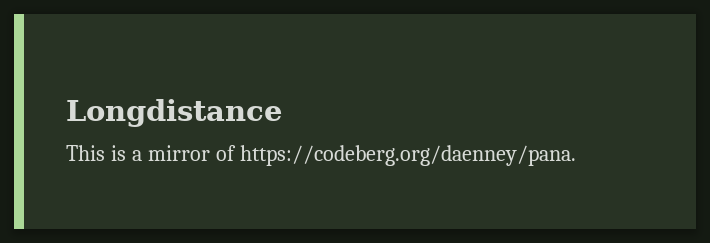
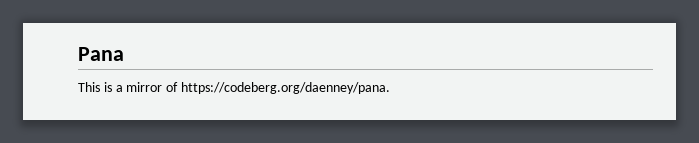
- Longdistance
+ Pana

